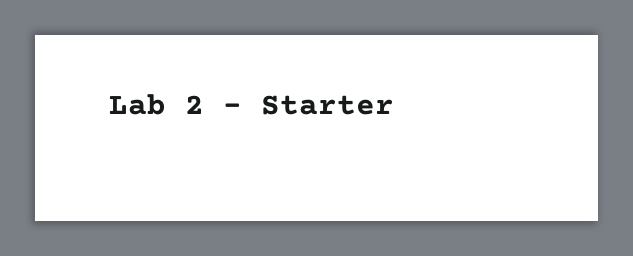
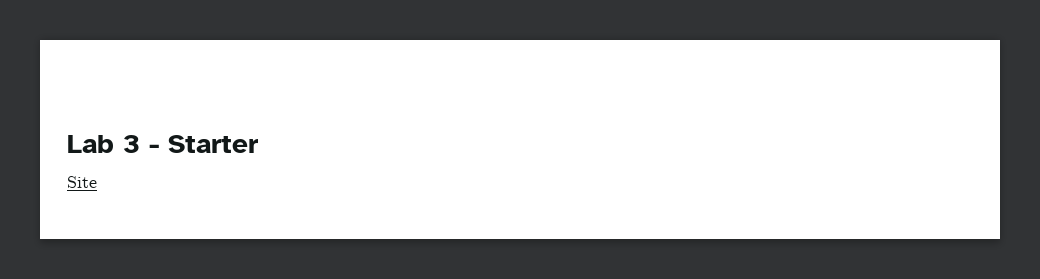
- Lab 2 - Starter
+ Lab 3 - Starter
+ Site

